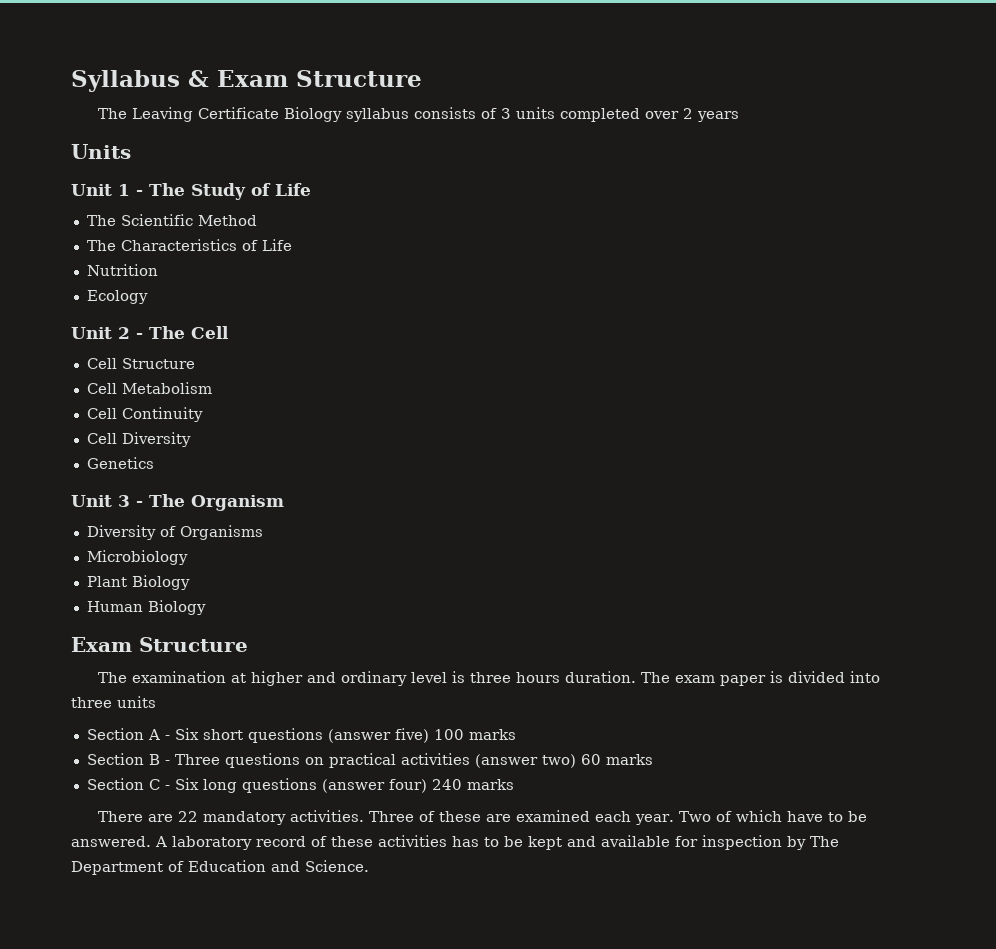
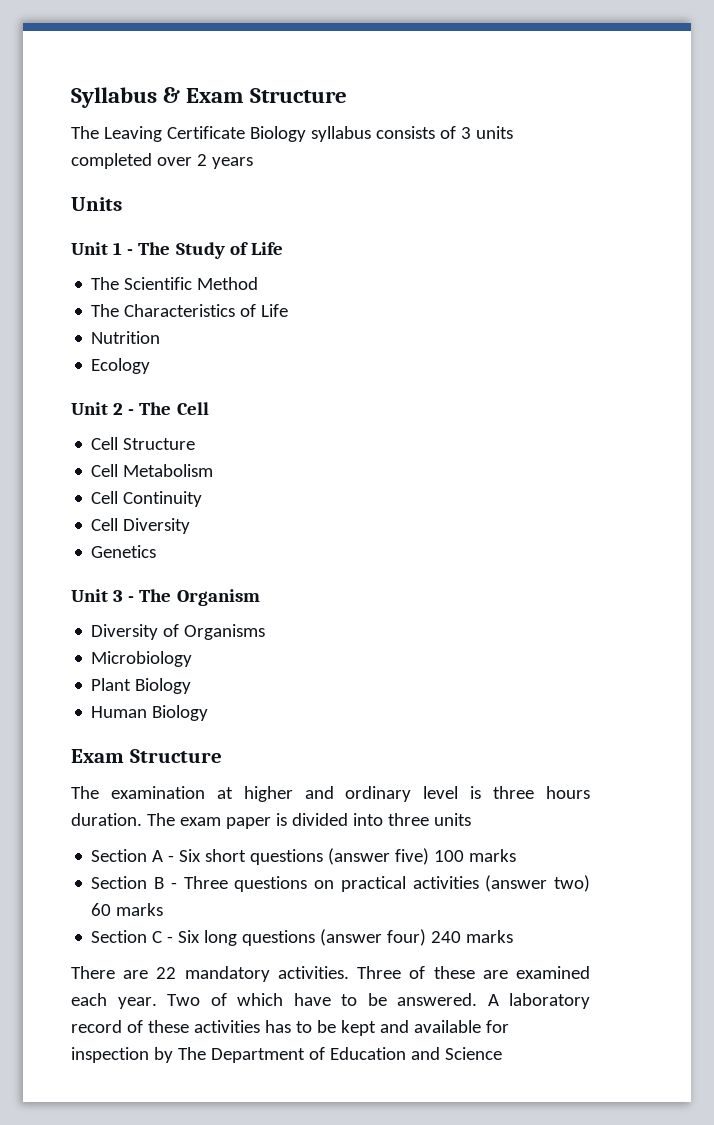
- A laboratory record of these activities has to be kept and available for inspection by The Department of Education and Science.
+ A laboratory record of these activities has to be kept and available for inspection by The Department of Education and Science

